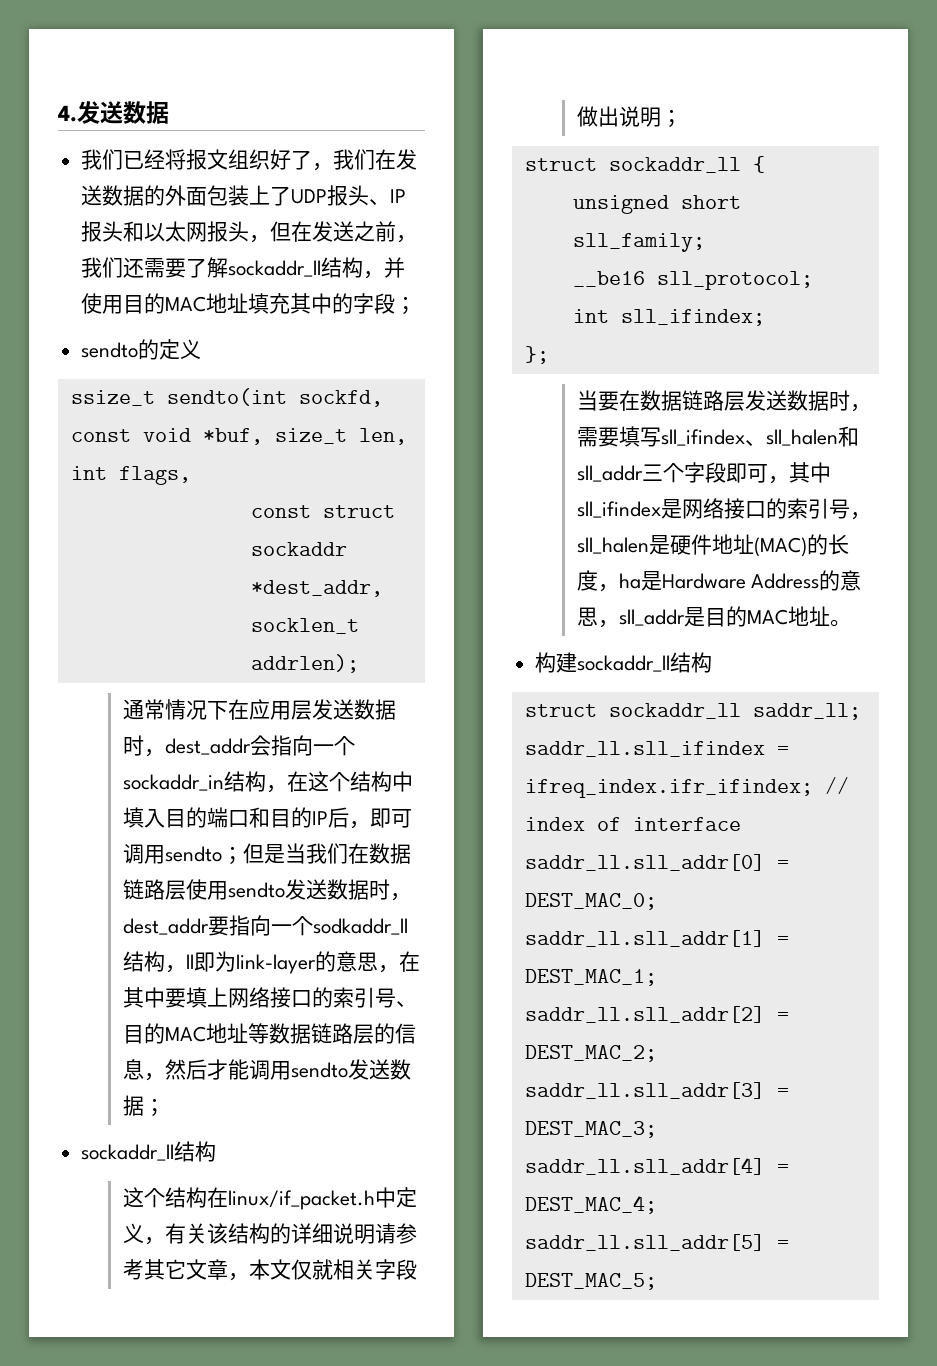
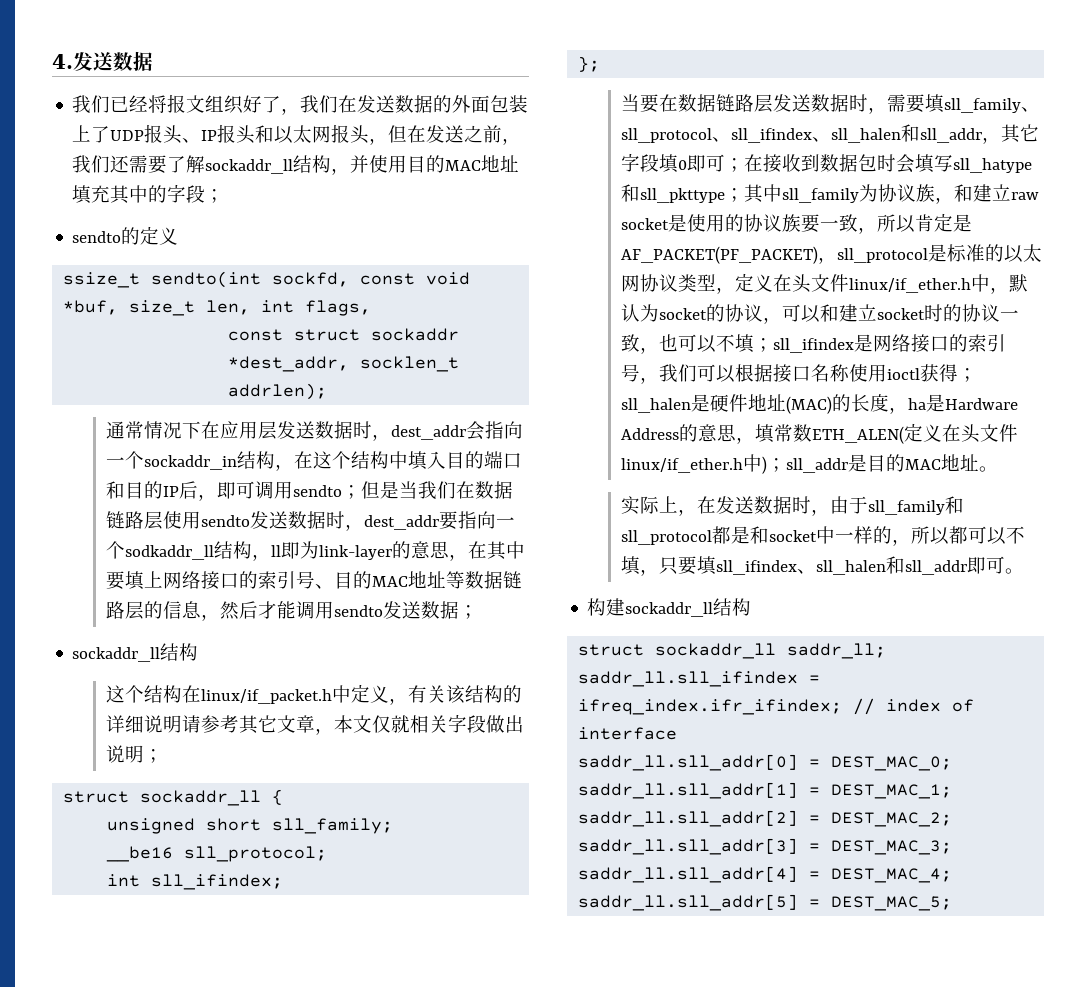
- 当要在数据链路层发送数据时，需要填写sll_ifindex、sll_halen和sll_addr三个字段即可，其中sll_ifindex是网络接口的索引号，sll_halen是硬件地址(MAC)的长度，ha是Hardware Address的意思，sll_addr是目的MAC地址。
+ 当要在数据链路层发送数据时，需要填sll_family、sll_protocol、sll_ifindex、sll_halen和sll_addr，其它字段填0即可；在接收到数据包时会填写sll_hatype和sll_pkttype；其中sll_family为协议族，和建立raw socket是使用的协议族要一致，所以肯定是AF_PACKET(PF_PACKET)，sll_protocol是标准的以太网协议类型，定义在头文件linux/if_ether.h中，默认为socket的协议，可以和建立socket时的协议一致，也可以不填；sll_ifindex是网络接口的索引号，我们可以根据接口名称使用ioctl获得；sll_halen是硬件地址(MAC)的长度，ha是Hardware Address的意思，填常数ETH_ALEN(定义在头文件linux/if_ether.h中)；sll_addr是目的MAC地址。
+ 实际上，在发送数据时，由于sll_family和sll_protocol都是和socket中一样的，所以都可以不填，只要填sll_ifindex、sll_halen和sll_addr即可。

